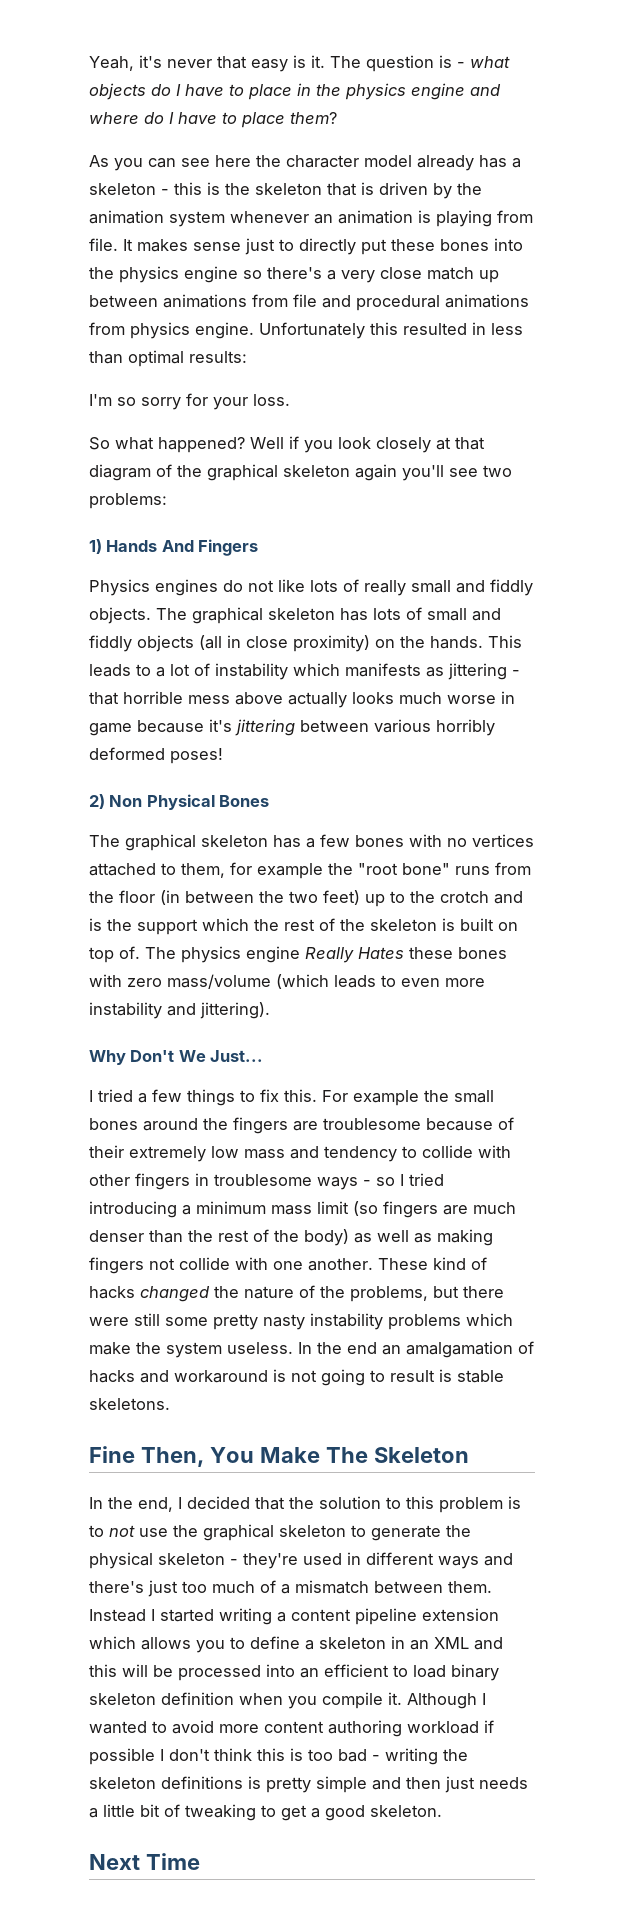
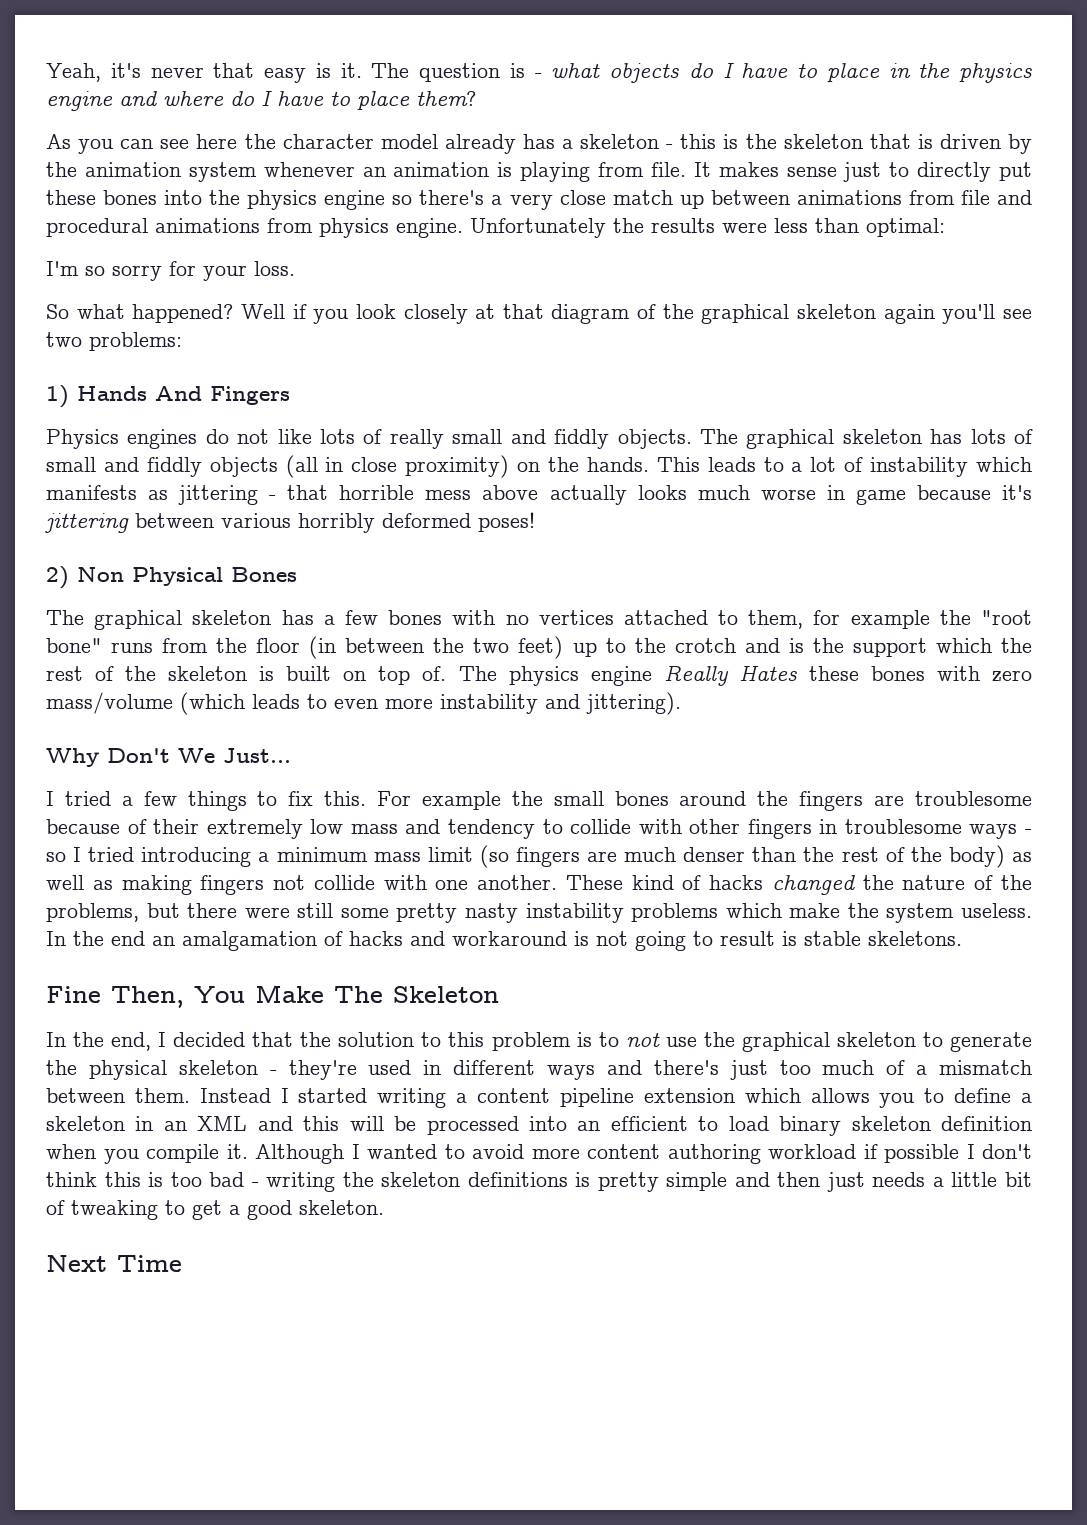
- Unfortunately this resulted in less than optimal results:
+ Unfortunately the results were less than optimal:

